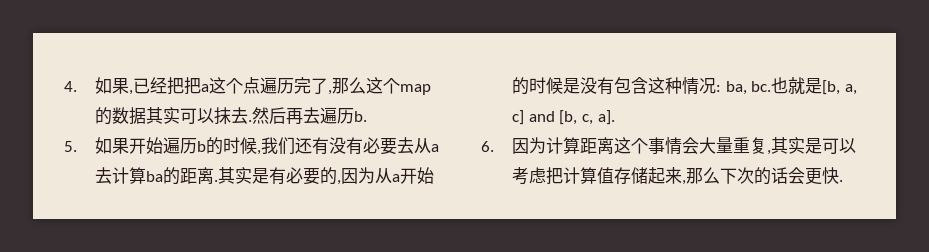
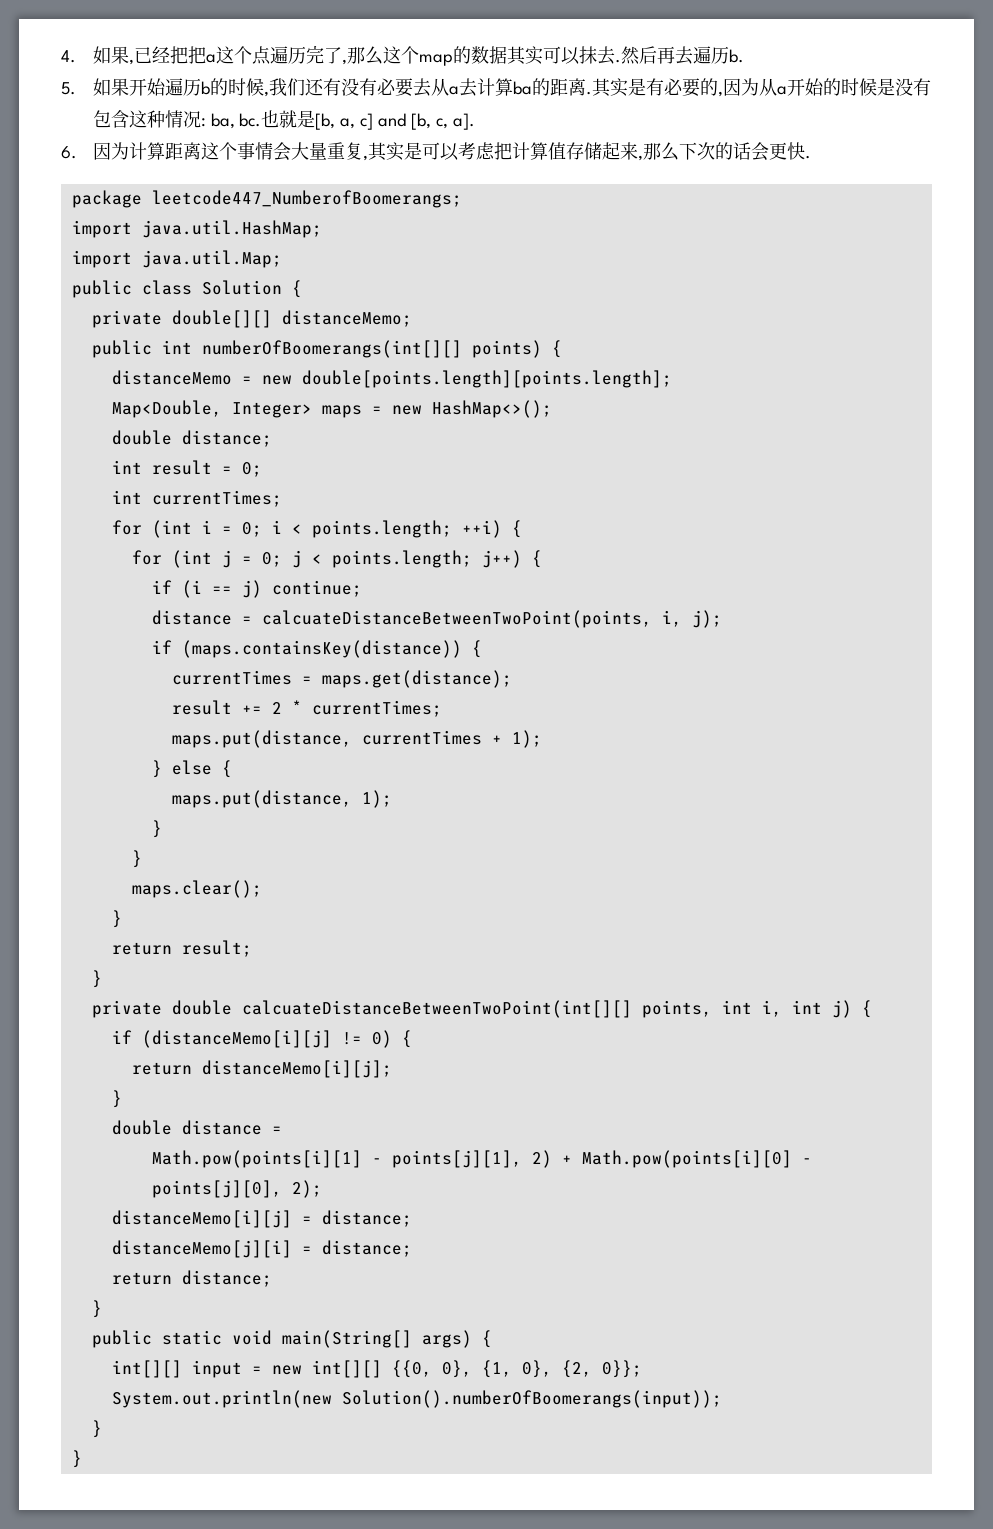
+ package leetcode447_NumberofBoomerangs;
+ import java.util.HashMap;
+ import java.util.Map;
+ public class Solution {
+ private double[][] distanceMemo;
+ public int numberOfBoomerangs(int[][] points) {
+ distanceMemo = new double[points.length][points.length];
+ Map<Double, Integer> maps = new HashMap<>();
+ double distance;
+ int result = 0;
+ int currentTimes;
+ for (int i = 0; i < points.length; ++i) {
+ for (int j = 0; j < points.length; j++) {
+ if (i == j) continue;
+ distance = calcuateDistanceBetweenTwoPoint(points, i, j);
+ if (maps.containsKey(distance)) {
+ currentTimes = maps.get(distance);
+ result += 2 * currentTimes;
+ maps.put(distance, currentTimes + 1);
+ } else {
+ maps.put(distance, 1);
+ }
+ }
+ maps.clear();
+ }
+ return result;
+ }
+ private double calcuateDistanceBetweenTwoPoint(int[][] points, int i, int j) {
+ if (distanceMemo[i][j] != 0) {
+ return distanceMemo[i][j];
+ }
+ double distance =
+ Math.pow(points[i][1] - points[j][1], 2) + Math.pow(points[i][0] - points[j][0], 2);
+ distanceMemo[i][j] = distance;
+ distanceMemo[j][i] = distance;
+ return distance;
+ }
+ public static void main(String[] args) {
+ int[][] input = new int[][] {{0, 0}, {1, 0}, {2, 0}};
+ System.out.println(new Solution().numberOfBoomerangs(input));
+ }
+ }

